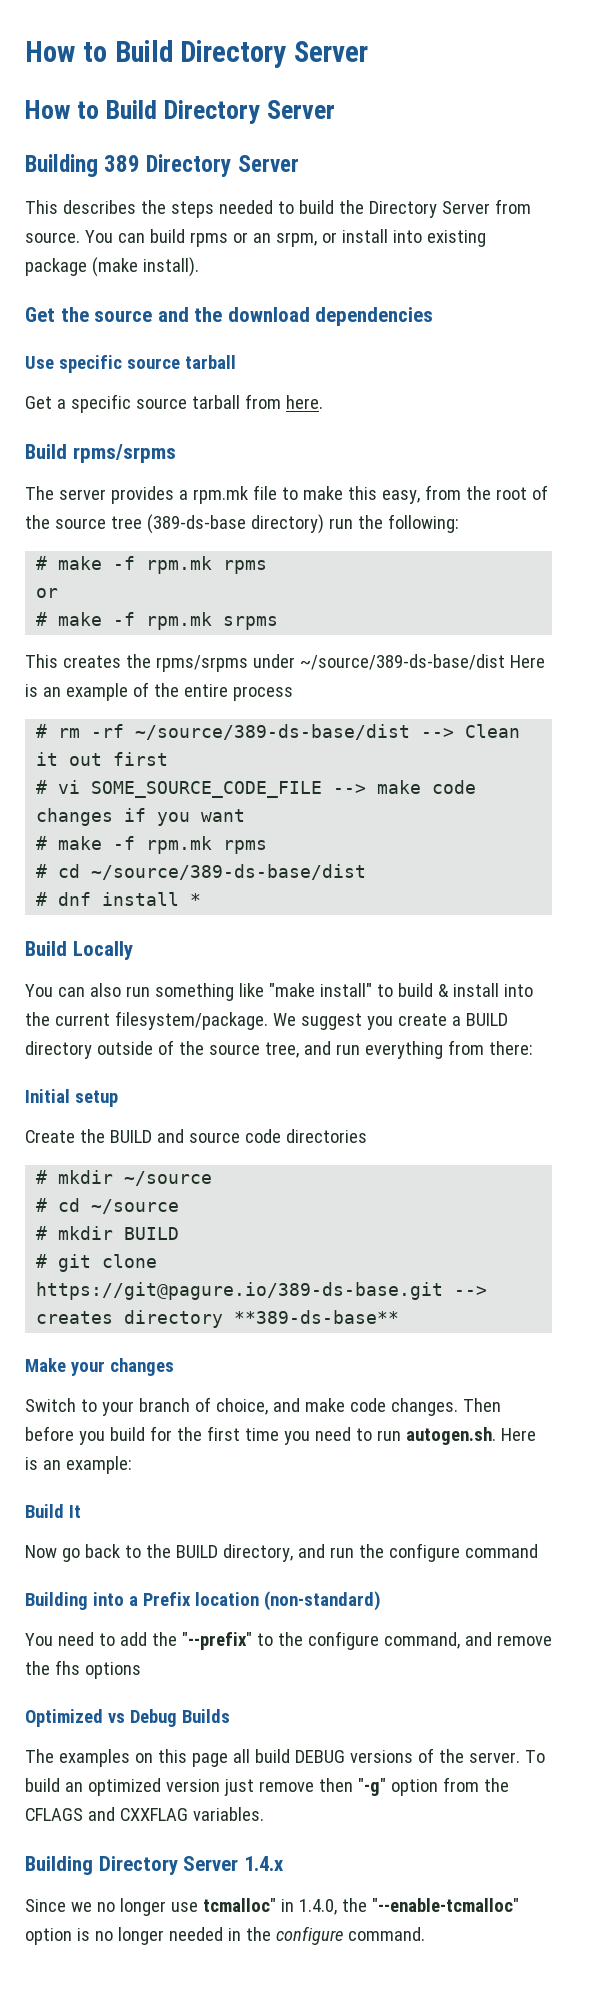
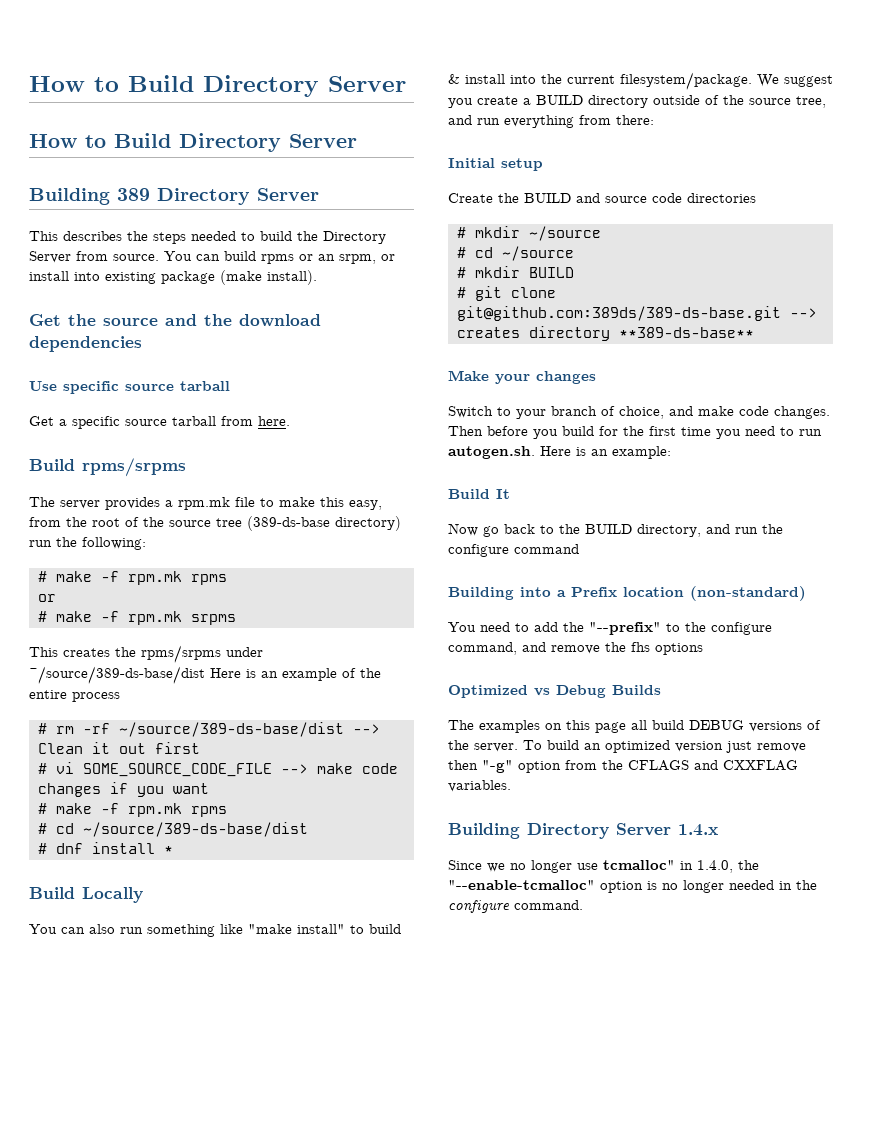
- # git clone https://git@pagure.io/389-ds-base.git --> creates directory **389-ds-base**
+ # git clone git@github.com:389ds/389-ds-base.git --> creates directory **389-ds-base**

